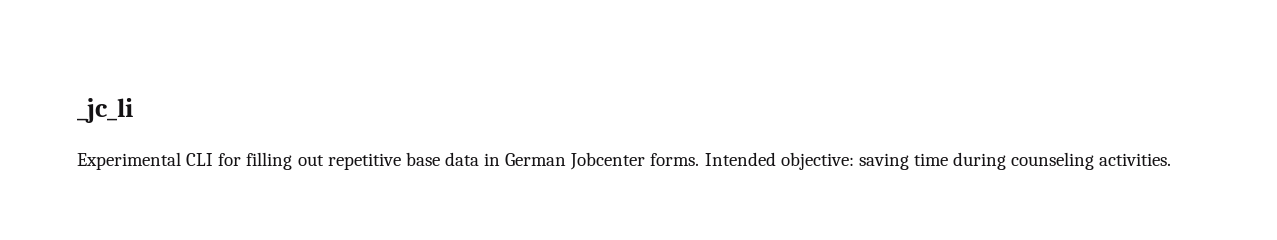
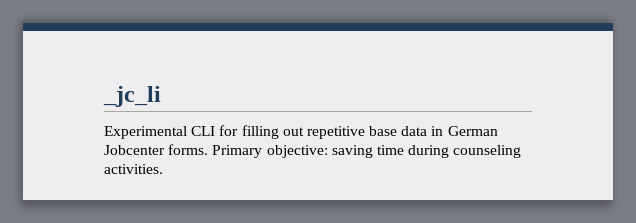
- Intended objective: saving time during counseling activities.
+ Primary objective: saving time during counseling activities.

